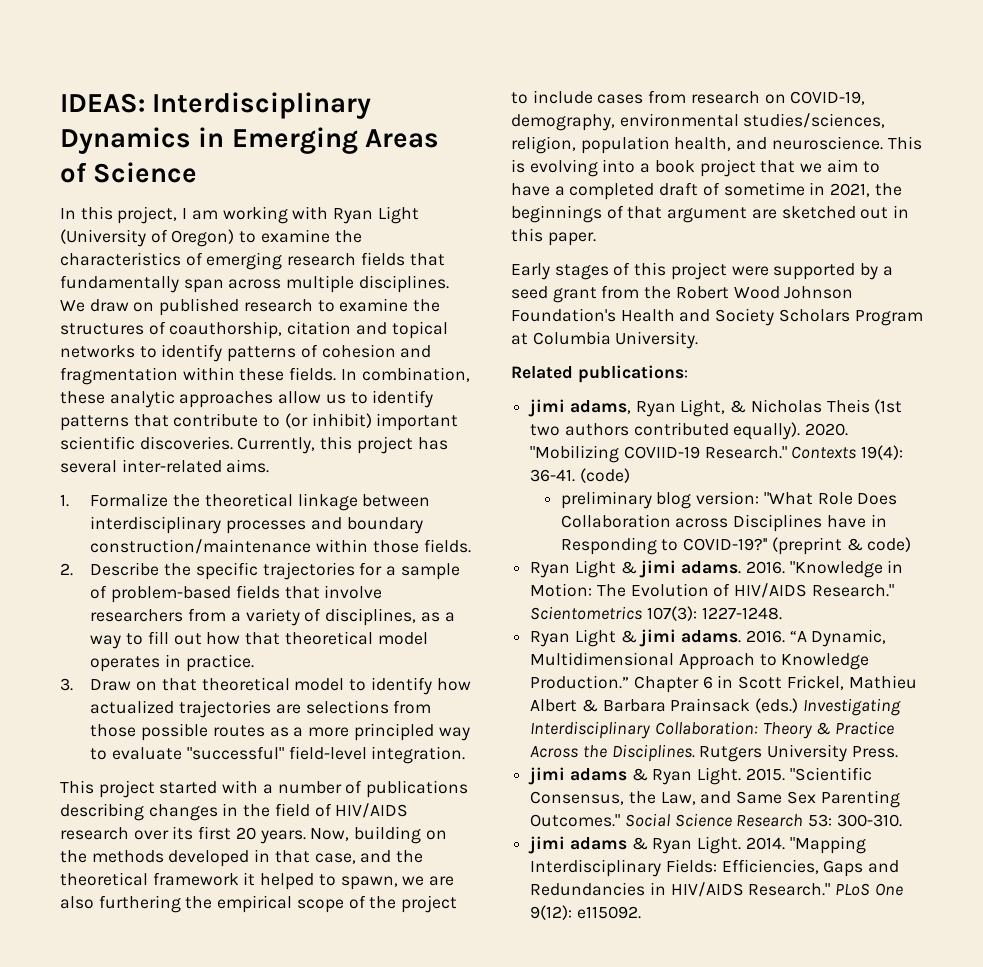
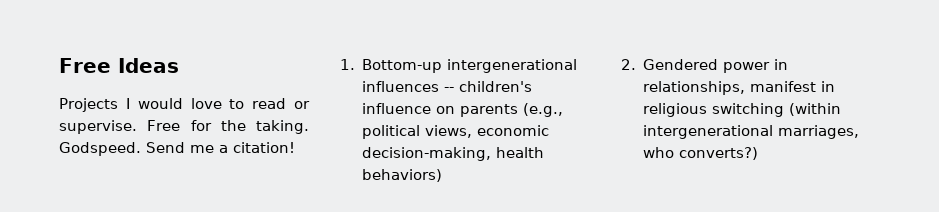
- IDEAS: Interdisciplinary Dynamics in Emerging Areas of Science
- In this project, I am working with Ryan Light (University of Oregon) to examine the characteristics of emerging research fields that fundamentally span across multiple disciplines. We draw on published research to examine the structures of coauthorship, citation and topical networks to identify patterns of cohesion and fragmentation within these fields. In combination, these analytic approaches allow us to identify patterns that contribute to (or inhibit) important scientific discoveries. Currently, this project has several inter-related aims.
- 1. Formalize the theoretical linkage between interdisciplinary processes and boundary construction/maintenance within those fields.
- 2. Describe the specific trajectories for a sample of problem-based fields that involve researchers from a variety of disciplines, as a way to fill out how that theoretical model operates in practice.
- 3. Draw on that theoretical model to identify how actualized trajectories are selections from those possible routes as a more principled way to evaluate "successful" field-level integration.
- This project started with a number of publications describing changes in the field of HIV/AIDS research over its first 20 years. Now, building on the methods developed in that case, and the theoretical framework it helped to spawn, we are also furthering the empirical scope of the project to include cases from research on COVID-19, demography, environmental studies/sciences, religion, population health, and neuroscience. This is evolving into a book project that we aim to have a completed draft of sometime in 2021, the beginnings of that argument are sketched out in this paper.
- Early stages of this project were supported by a seed grant from the Robert Wood Johnson Foundation's Health and Society Scholars Program at Columbia University.
- Related publications:
- jimi adams, Ryan Light, & Nicholas Theis (1st two authors contributed equally). 2020. "Mobilizing COVIID-19 Research." Contexts 19(4): 36-41. (code)
- preliminary blog version: "What Role Does Collaboration across Disciplines have in Responding to COVID-19?'' (preprint & code)
- Ryan Light & jimi adams. 2016. "Knowledge in Motion: The Evolution of HIV/AIDS Research." Scientometrics 107(3): 1227-1248.
- Ryan Light & jimi adams. 2016. “A Dynamic, Multidimensional Approach to Knowledge Production.” Chapter 6 in Scott Frickel, Mathieu Albert & Barbara Prainsack (eds.) Investigating Interdisciplinary Collaboration: Theory & Practice Across the Disciplines. Rutgers University Press.
- jimi adams & Ryan Light. 2015. "Scientific Consensus, the Law, and Same Sex Parenting Outcomes." Social Science Research 53: 300-310.
- jimi adams & Ryan Light. 2014. "Mapping Interdisciplinary Fields: Efficiencies, Gaps and Redundancies in HIV/AIDS Research." PLoS One 9(12): e115092.
+ Free Ideas
+ Projects I would love to read or supervise. Free for the taking. Godspeed. Send me a citation!
+ 1. Bottom-up intergenerational influences -- children's influence on parents (e.g., political views, economic decision-making, health behaviors)
+ 2. Gendered power in relationships, manifest in religious switching (within intergenerational marriages, who converts?)

